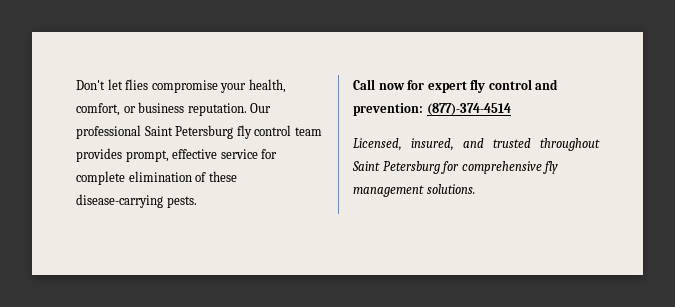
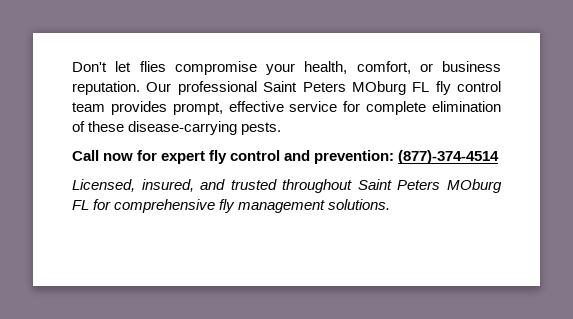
- Our professional Saint Petersburg fly control team provides prompt, effective service for complete elimination of these disease-carrying pests.
+ Our professional Saint Peters MOburg FL fly control team provides prompt, effective service for complete elimination of these disease-carrying pests.
- Licensed, insured, and trusted throughout Saint Petersburg for comprehensive fly management solutions.
+ Licensed, insured, and trusted throughout Saint Peters MOburg FL for comprehensive fly management solutions.

